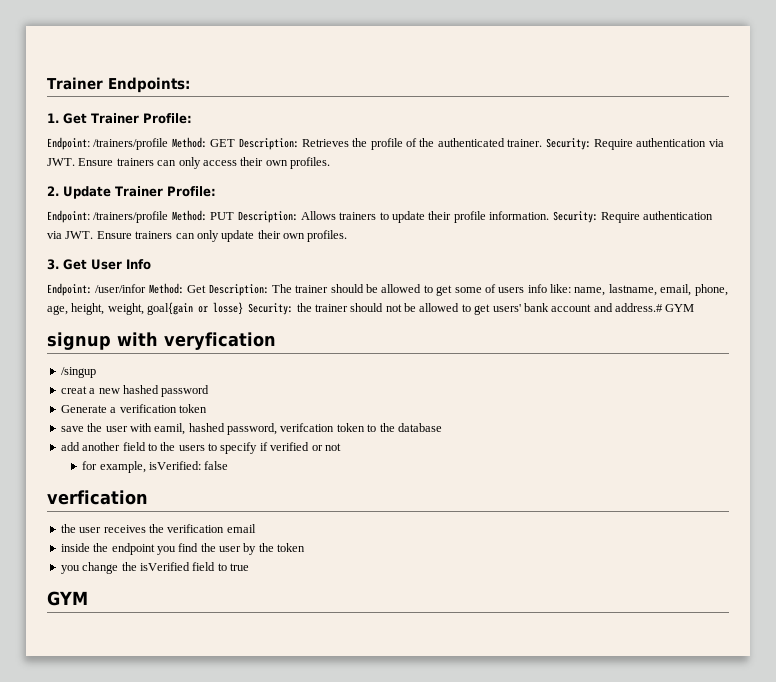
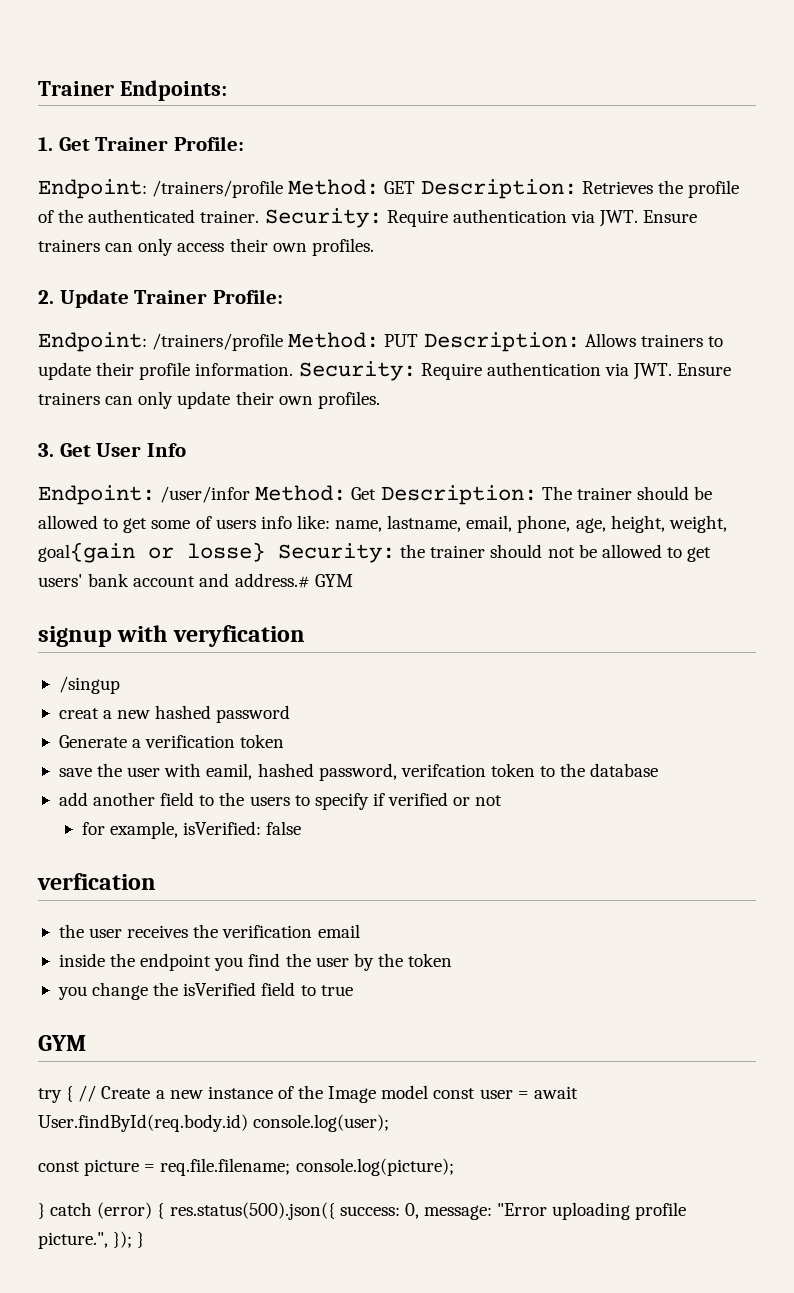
+ try { // Create a new instance of the Image model const user = await User.findById(req.body.id) console.log(user);
+ const picture = req.file.filename; console.log(picture);
+ } catch (error) { res.status(500).json({ success: 0, message: "Error uploading profile picture.", }); }

